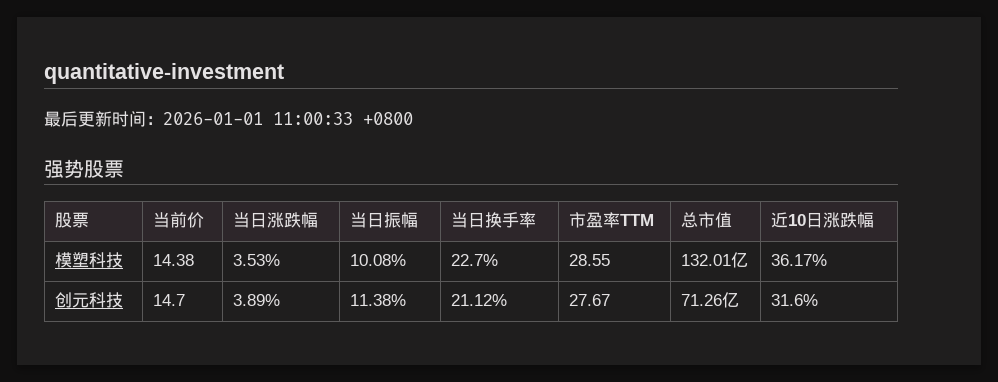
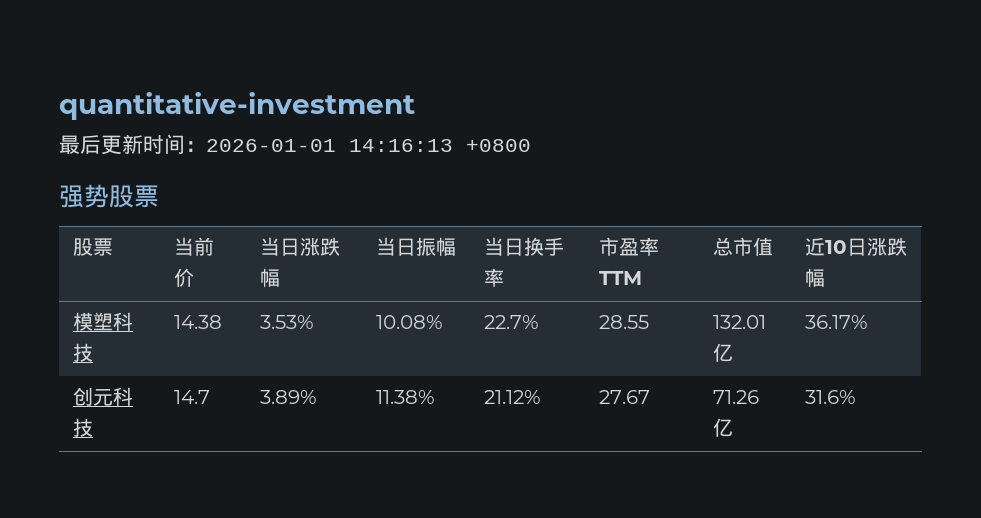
- 最后更新时间：2026-01-01 11:00:33 +0800
+ 最后更新时间：2026-01-01 14:16:13 +0800

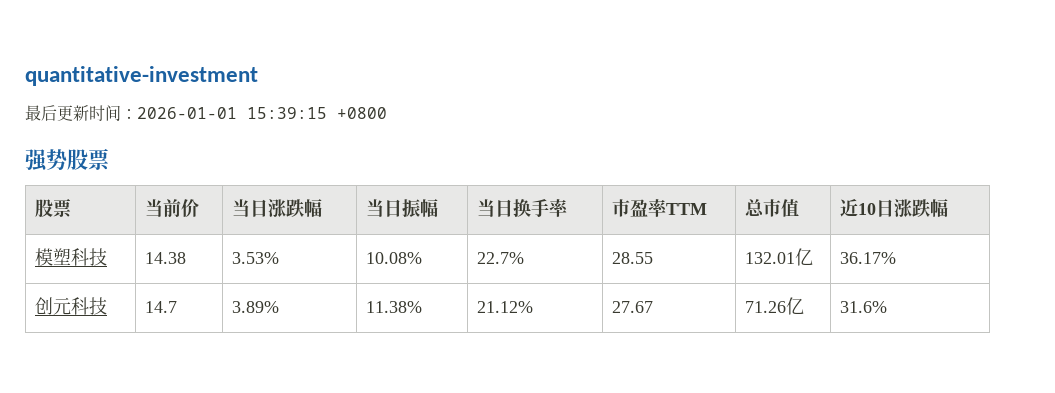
- 最后更新时间：2026-01-01 14:16:13 +0800
+ 最后更新时间：2026-01-01 15:39:15 +0800

